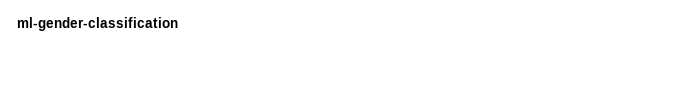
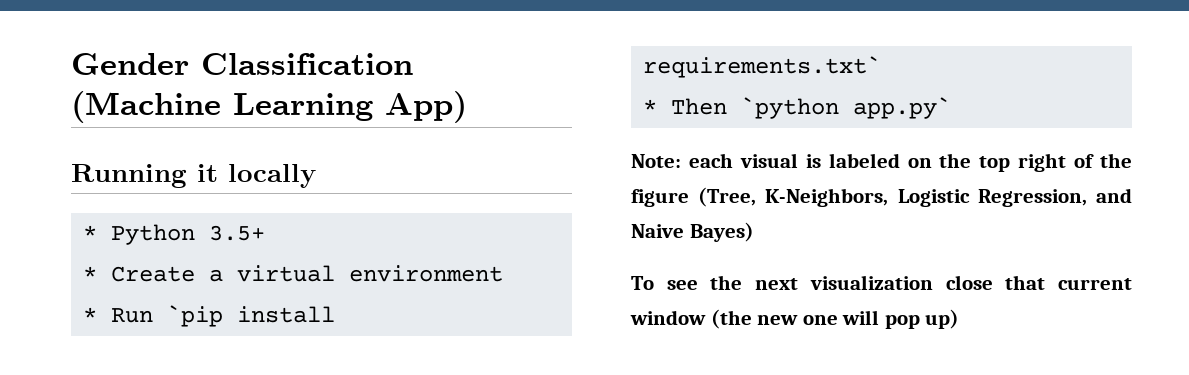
- ml-gender-classification
+ Gender Classification (Machine Learning App)
+ Running it locally
+ * Python 3.5+
+ * Create a virtual environment
+ * Run `pip install requirements.txt`
+ * Then `python app.py`
+ Note: each visual is labeled on the top right of the figure (Tree, K-Neighbors, Logistic Regression, and Naive Bayes)
+ To see the next visualization close that current window (the new one will pop up)

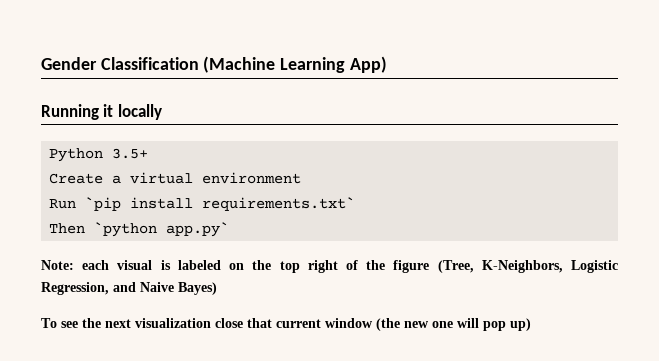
- * Python 3.5+
+ Python 3.5+
- * Create a virtual environment
+ Create a virtual environment
- * Run `pip install requirements.txt`
+ Run `pip install requirements.txt`
- * Then `python app.py`
+ Then `python app.py`

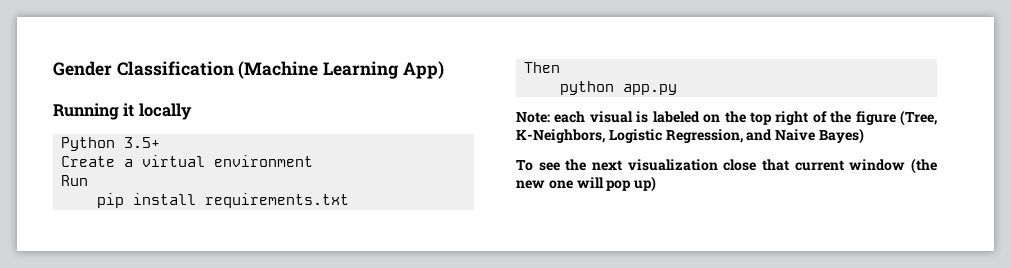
- Run `pip install requirements.txt`
+ Run
+ pip install requirements.txt
- Then `python app.py`
+ Then
+ python app.py

